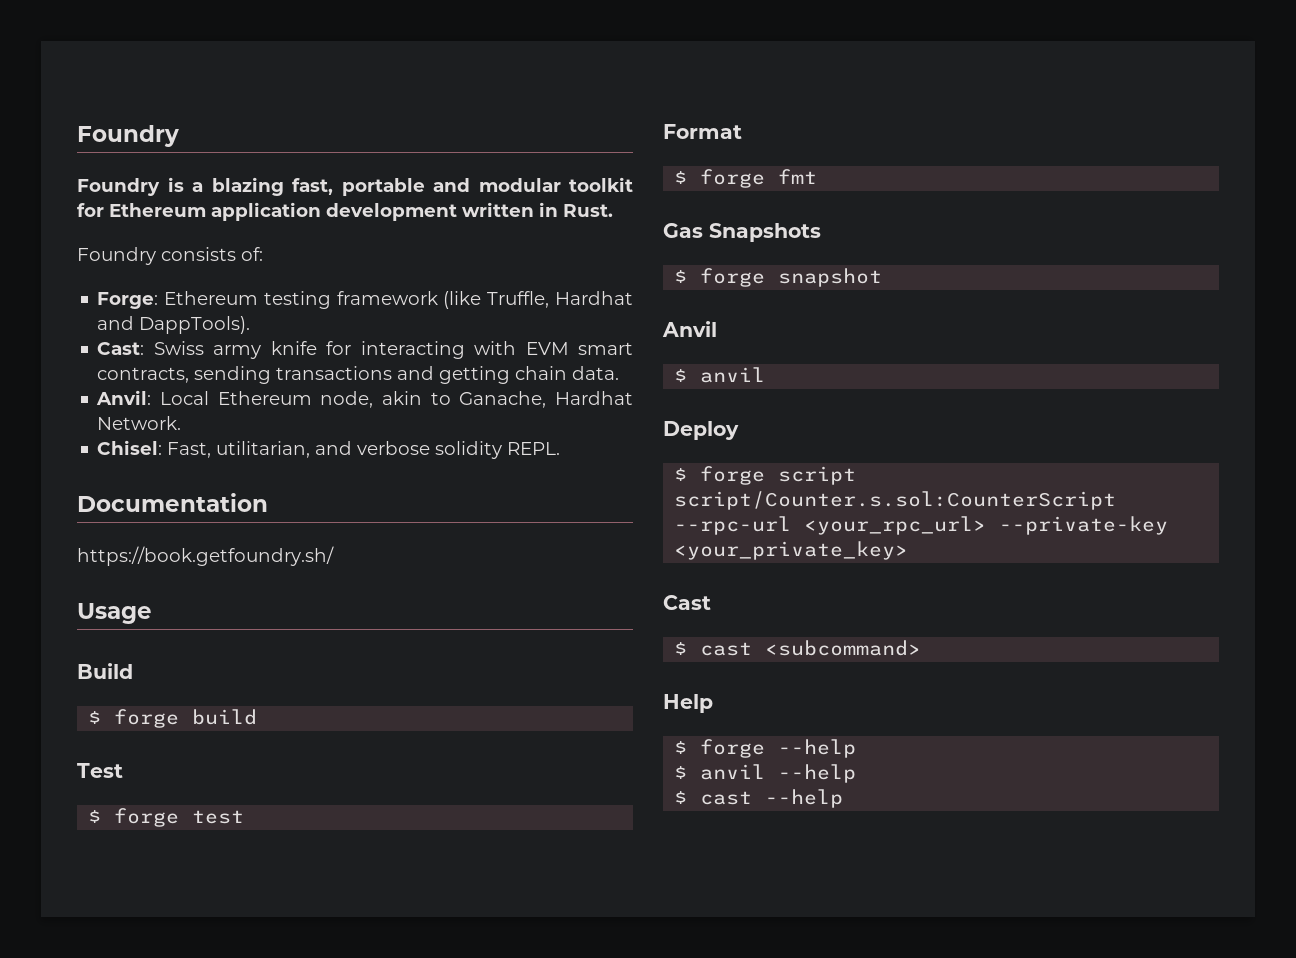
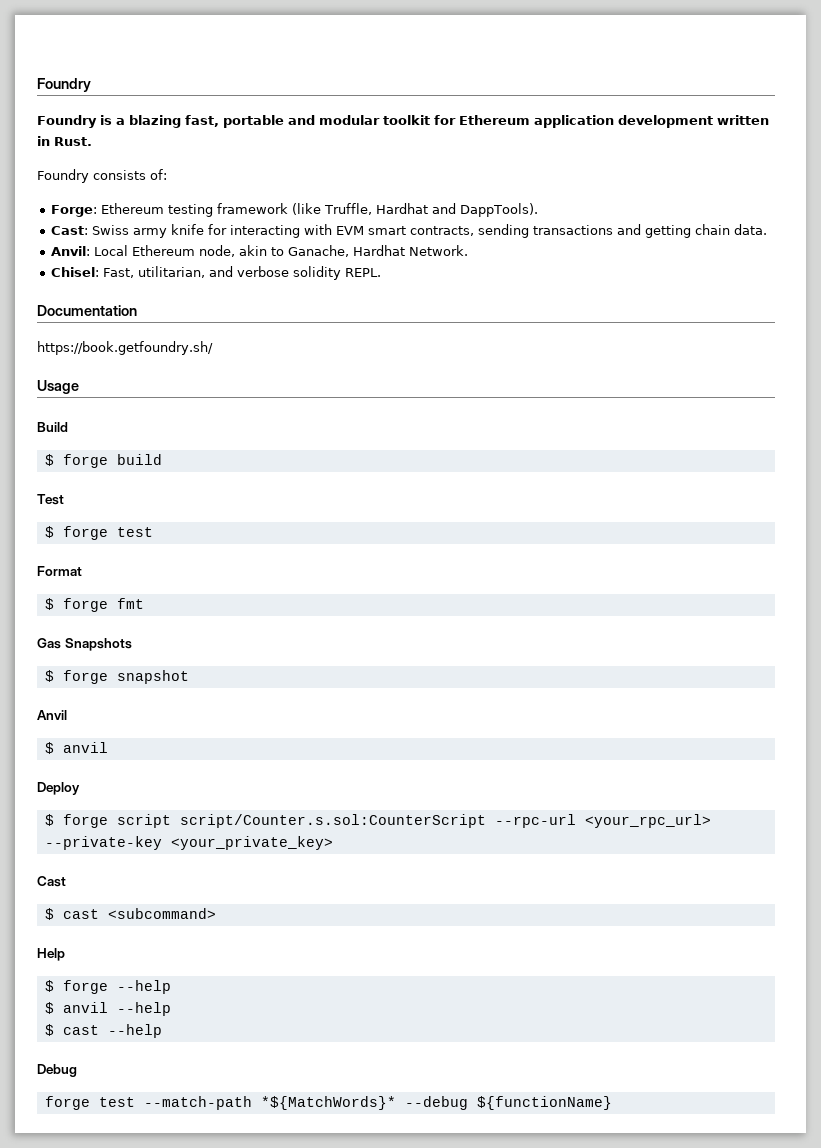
+ Debug
+ forge test --match-path *${MatchWords}* --debug ${functionName}

